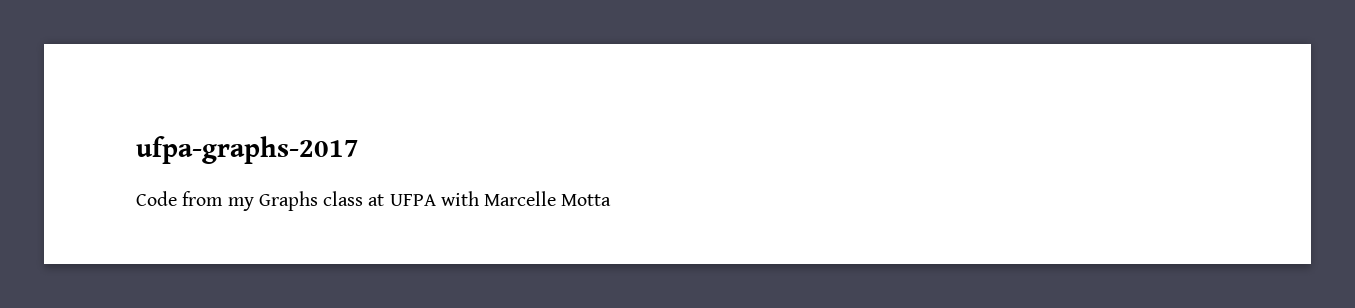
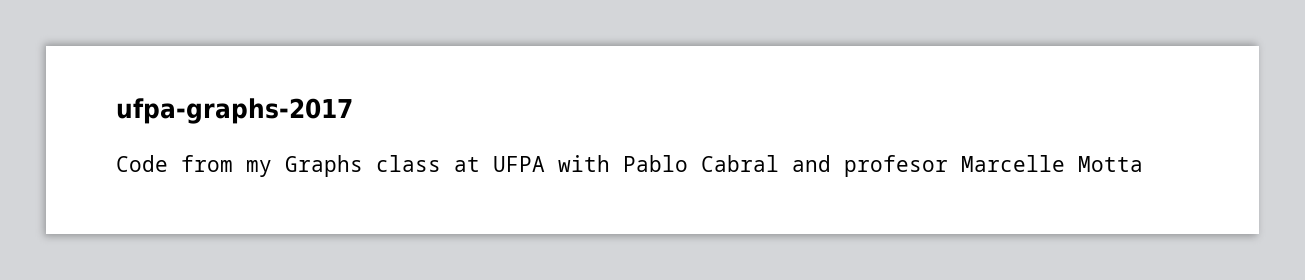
- Code from my Graphs class at UFPA with Marcelle Motta
+ Code from my Graphs class at UFPA with Pablo Cabral and profesor Marcelle Motta

